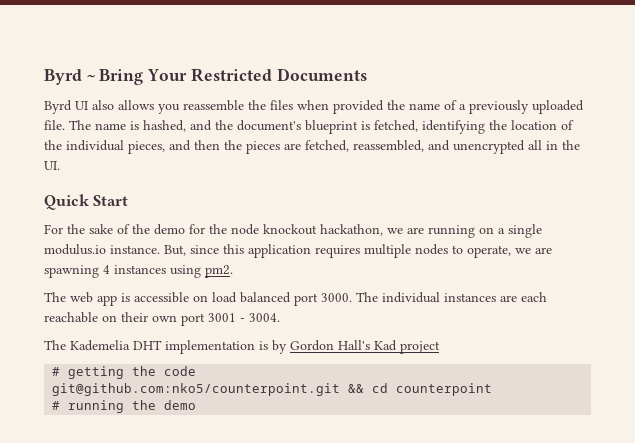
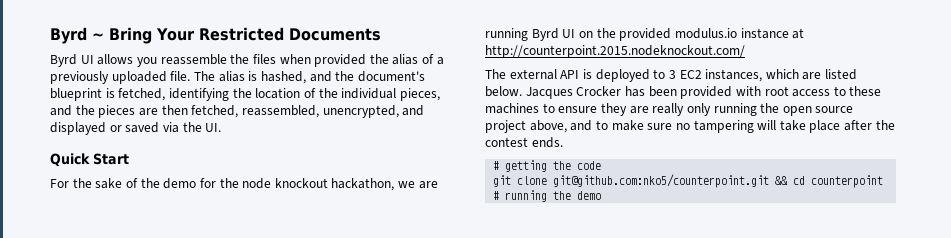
- Byrd UI also allows you reassemble the files when provided the name of a previously uploaded file.
+ Byrd UI allows you reassemble the files when provided the alias of a previously uploaded file.
- The name is hashed, and the document's blueprint is fetched, identifying the location of the individual pieces, and then the pieces are fetched, reassembled, and unencrypted all in the UI.
+ The alias is hashed, and the document's blueprint is fetched, identifying the location of the individual pieces, and the pieces are then fetched, reassembled, unencrypted, and displayed or saved via the UI.
- For the sake of the demo for the node knockout hackathon, we are running on a single modulus.io instance. But, since this application requires multiple nodes to operate, we are spawning 4 instances using pm2.
- The web app is accessible on load balanced port 3000. The individual instances are each reachable on their own port 3001 - 3004.
- The Kademelia DHT implementation is by Gordon Hall's Kad project
+ For the sake of the demo for the node knockout hackathon, we are running Byrd UI on the provided modulus.io instance at http://counterpoint.2015.nodeknockout.com/
+ The external API is deployed to 3 EC2 instances, which are listed below. Jacques Crocker has been provided with root access to these machines to ensure they are really only running the open source project above, and to make sure no tampering will take place after the contest ends.
- git@github.com:nko5/counterpoint.git && cd counterpoint
+ git clone git@github.com:nko5/counterpoint.git && cd counterpoint

